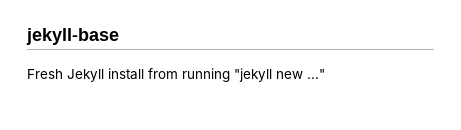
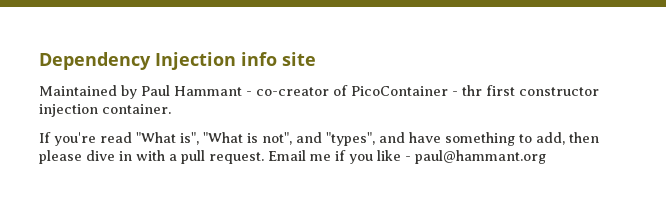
- jekyll-base
- Fresh Jekyll install from running "jekyll new ..."
+ Dependency Injection info site
+ Maintained by Paul Hammant - co-creator of PicoContainer - thr first constructor injection container.
+ If you're read "What is", "What is not", and "types", and have something to add, then please dive in with a pull request. Email me if you like - paul@hammant.org

